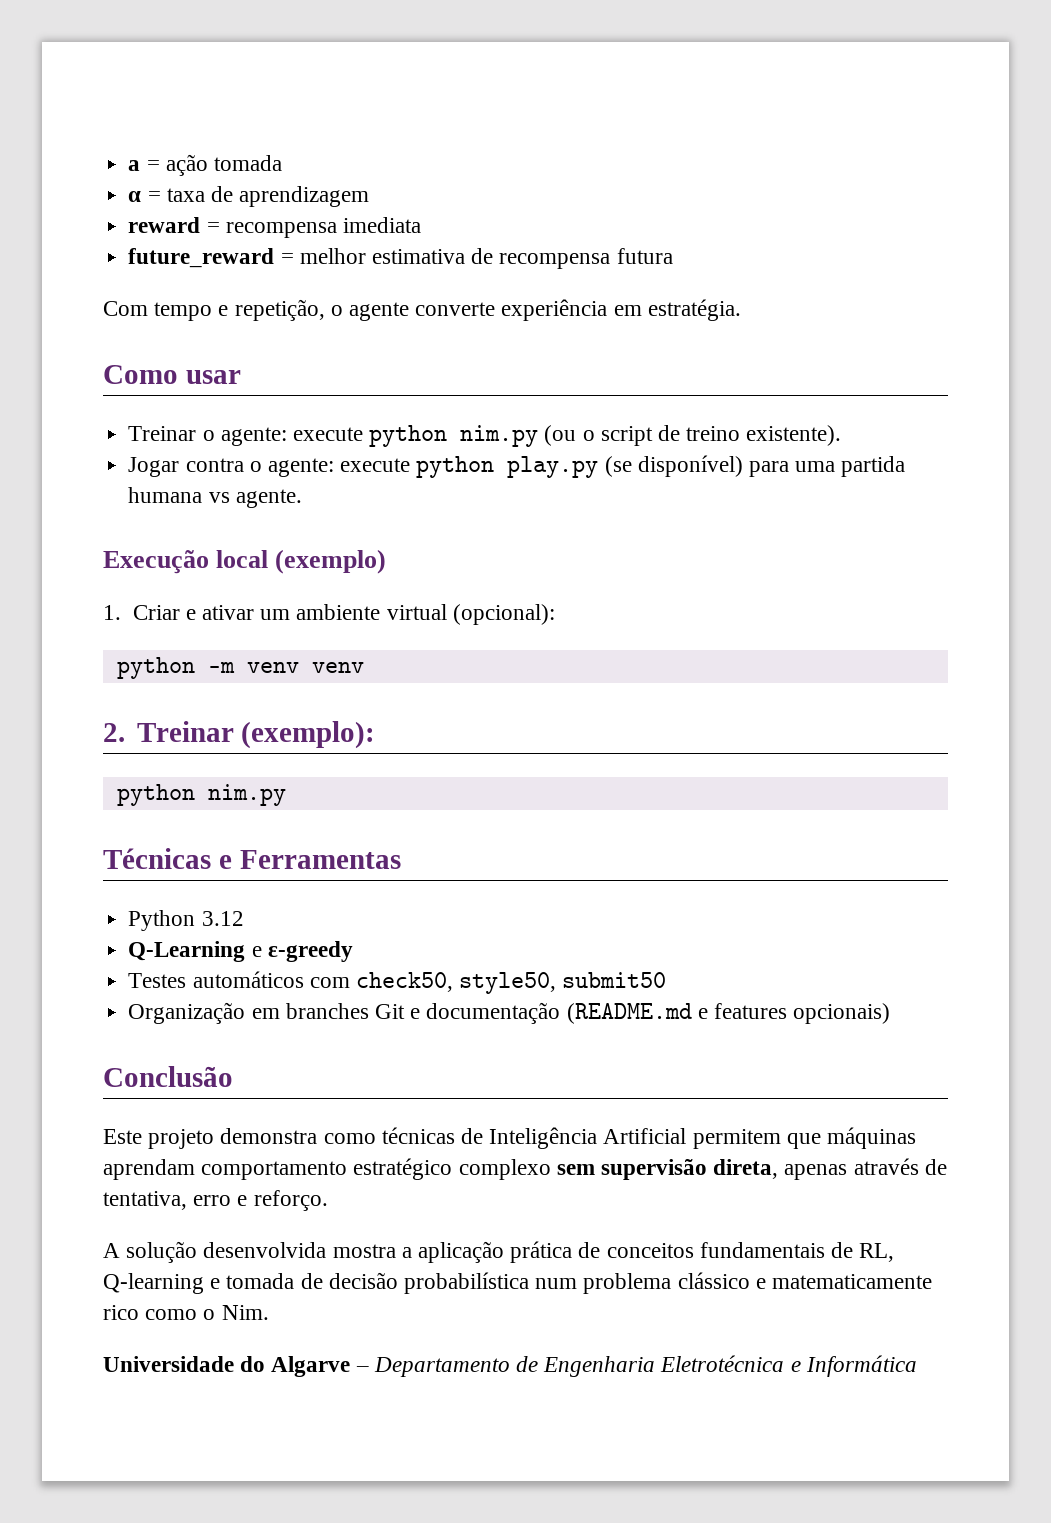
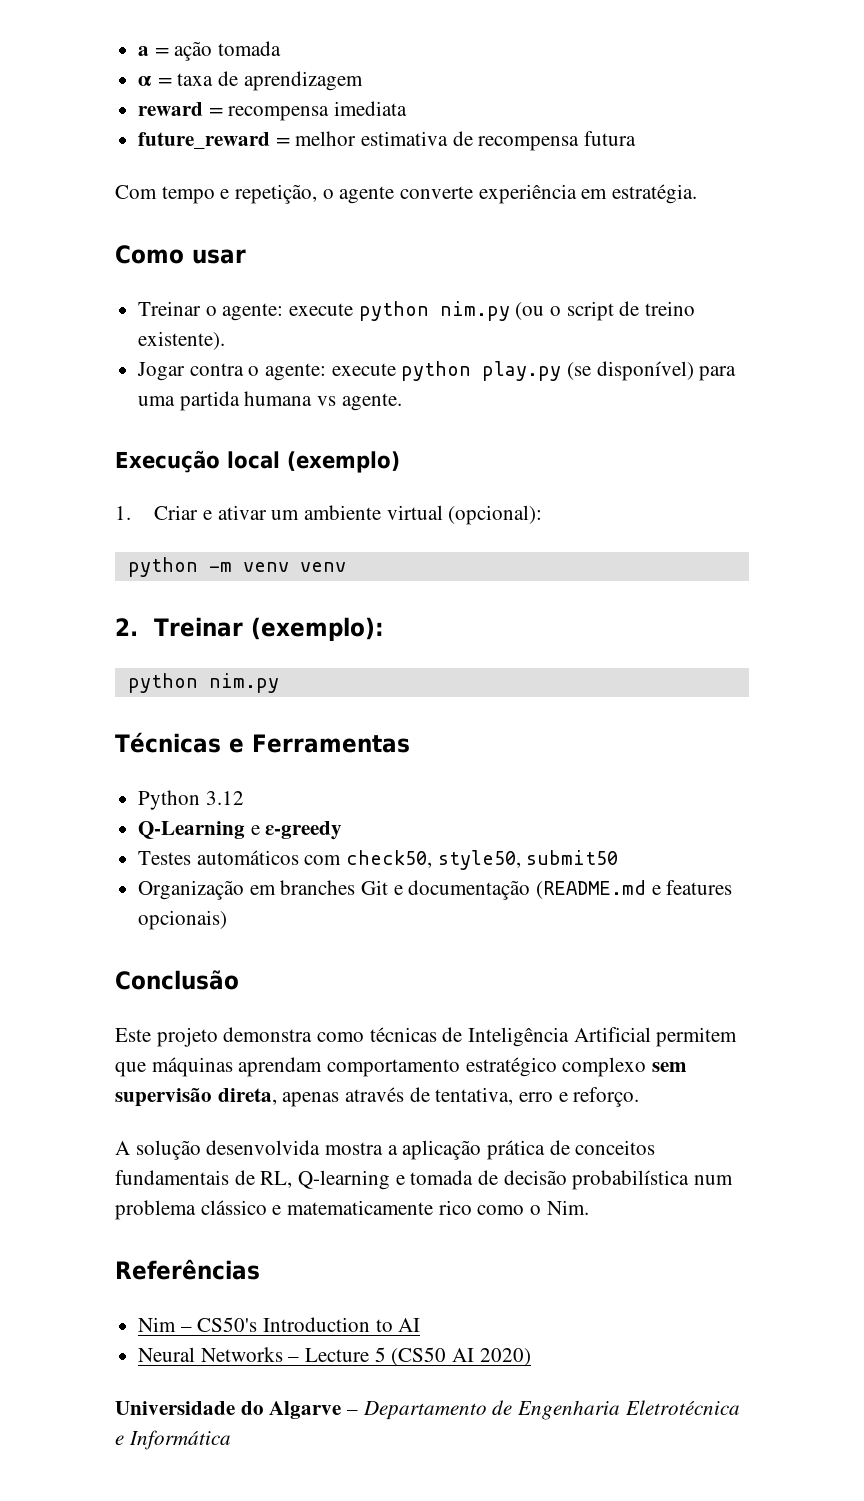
+ Referências
+ Nim – CS50's Introduction to AI
+ Neural Networks – Lecture 5 (CS50 AI 2020)

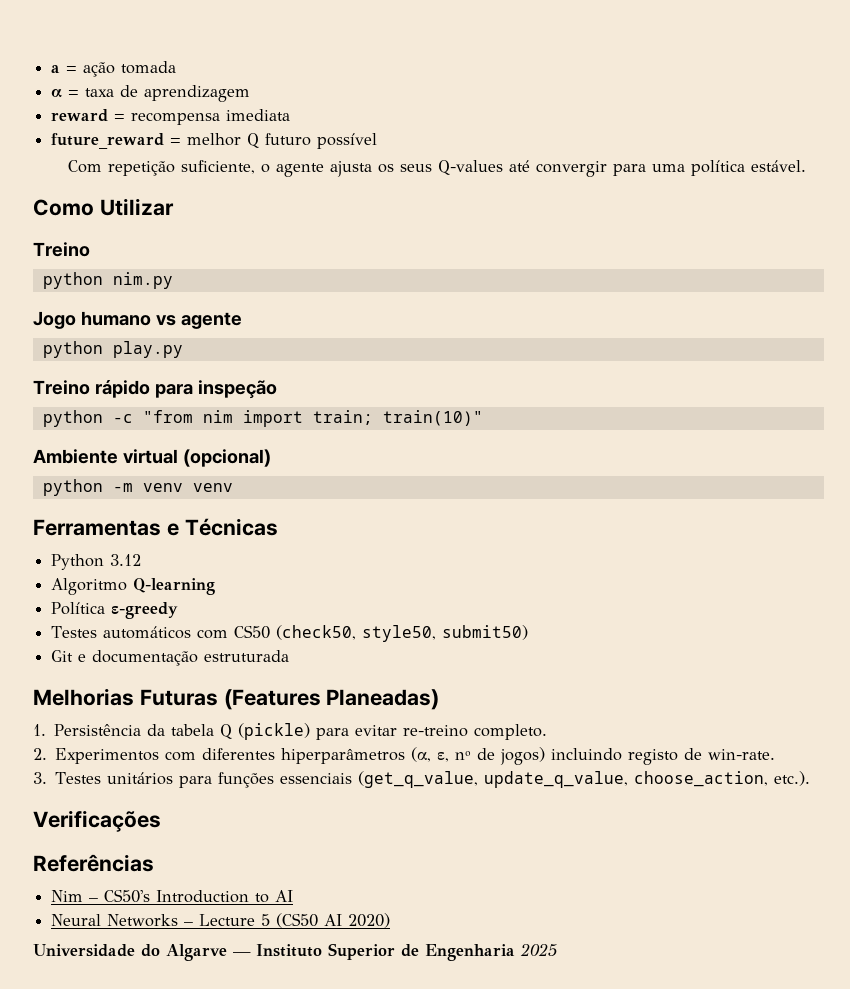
- future_reward = melhor estimativa de recompensa futura
- Com tempo e repetição, o agente converte experiência em estratégia.
- Como usar
- Treinar o agente: execute python nim.py (ou o script de treino existente).
- Jogar contra o agente: execute python play.py (se disponível) para uma partida humana vs agente.
- Execução local (exemplo)
- 1. Criar e ativar um ambiente virtual (opcional):
+ future_reward = melhor Q futuro possível
+ Com repetição suficiente, o agente ajusta os seus Q-values até convergir para uma política estável.
+ Como Utilizar
+ Treino
+ python nim.py
+ Jogo humano vs agente
+ python play.py
+ Treino rápido para inspeção
+ python -c "from nim import train; train(10)"
+ Ambiente virtual (opcional)
- 2. Treinar (exemplo):
- python nim.py
- Técnicas e Ferramentas
+ Ferramentas e Técnicas
- Q-Learning e ε-greedy
+ Algoritmo Q-learning
+ Política ε-greedy
- Testes automáticos com check50, style50, submit50
- Organização em branches Git e documentação (README.md e features opcionais)
- Conclusão
- Este projeto demonstra como técnicas de Inteligência Artificial permitem que máquinas aprendam comportamento estratégico complexo sem supervisão direta, apenas através de tentativa, erro e reforço.
- A solução desenvolvida mostra a aplicação prática de conceitos fundamentais de RL, Q-learning e tomada de decisão probabilística num problema clássico e matematicamente rico como o Nim.
+ Testes automáticos com CS50 (check50, style50, submit50)
+ Git e documentação estruturada
+ Melhorias Futuras (Features Planeadas)
+ 1. Persistência da tabela Q (pickle) para evitar re-treino completo.
+ 2. Experimentos com diferentes hiperparâmetros (α, ε, nº de jogos) incluindo registo de win-rate.
+ 3. Testes unitários para funções essenciais (get_q_value, update_q_value, choose_action, etc.).
+ Verificações
- Universidade do Algarve – Departamento de Engenharia Eletrotécnica e Informática
+ Universidade do Algarve — Instituto Superior de Engenharia 2025

